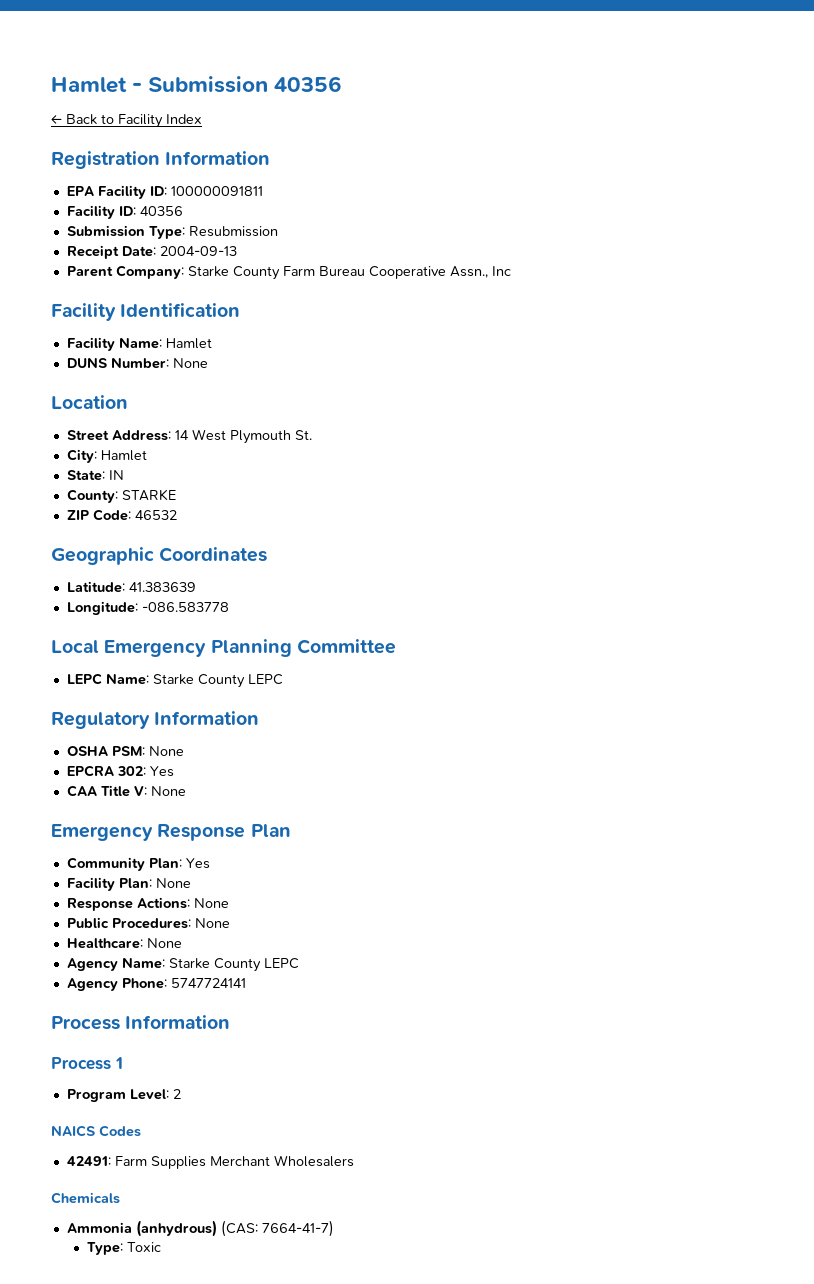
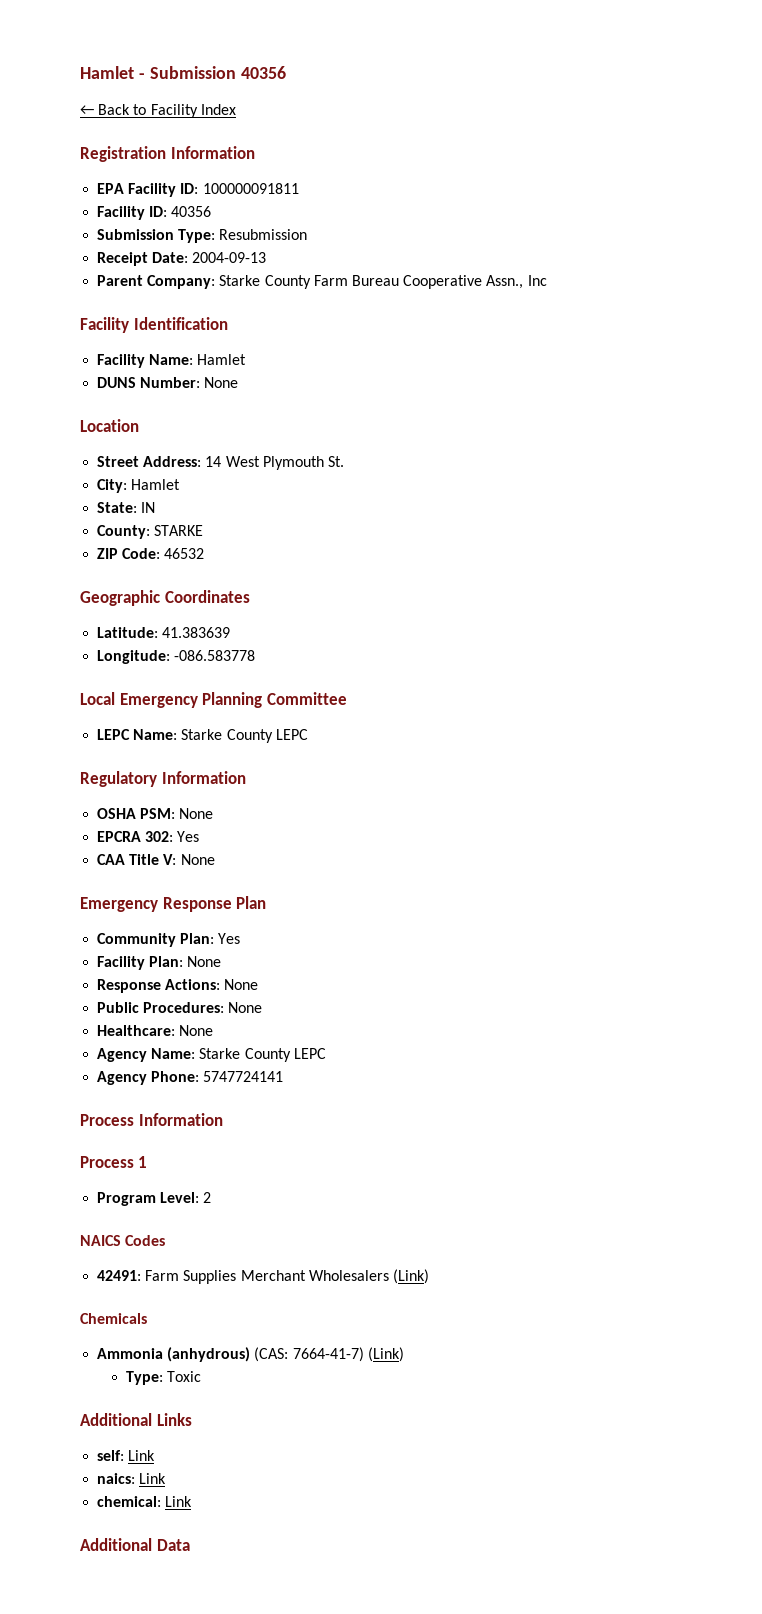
- 42491: Farm Supplies Merchant Wholesalers
+ 42491: Farm Supplies Merchant Wholesalers (Link)
- Ammonia (anhydrous) (CAS: 7664-41-7)
+ Ammonia (anhydrous) (CAS: 7664-41-7) (Link)
+ Additional Links
+ self: Link
+ naics: Link
+ chemical: Link
+ Additional Data

